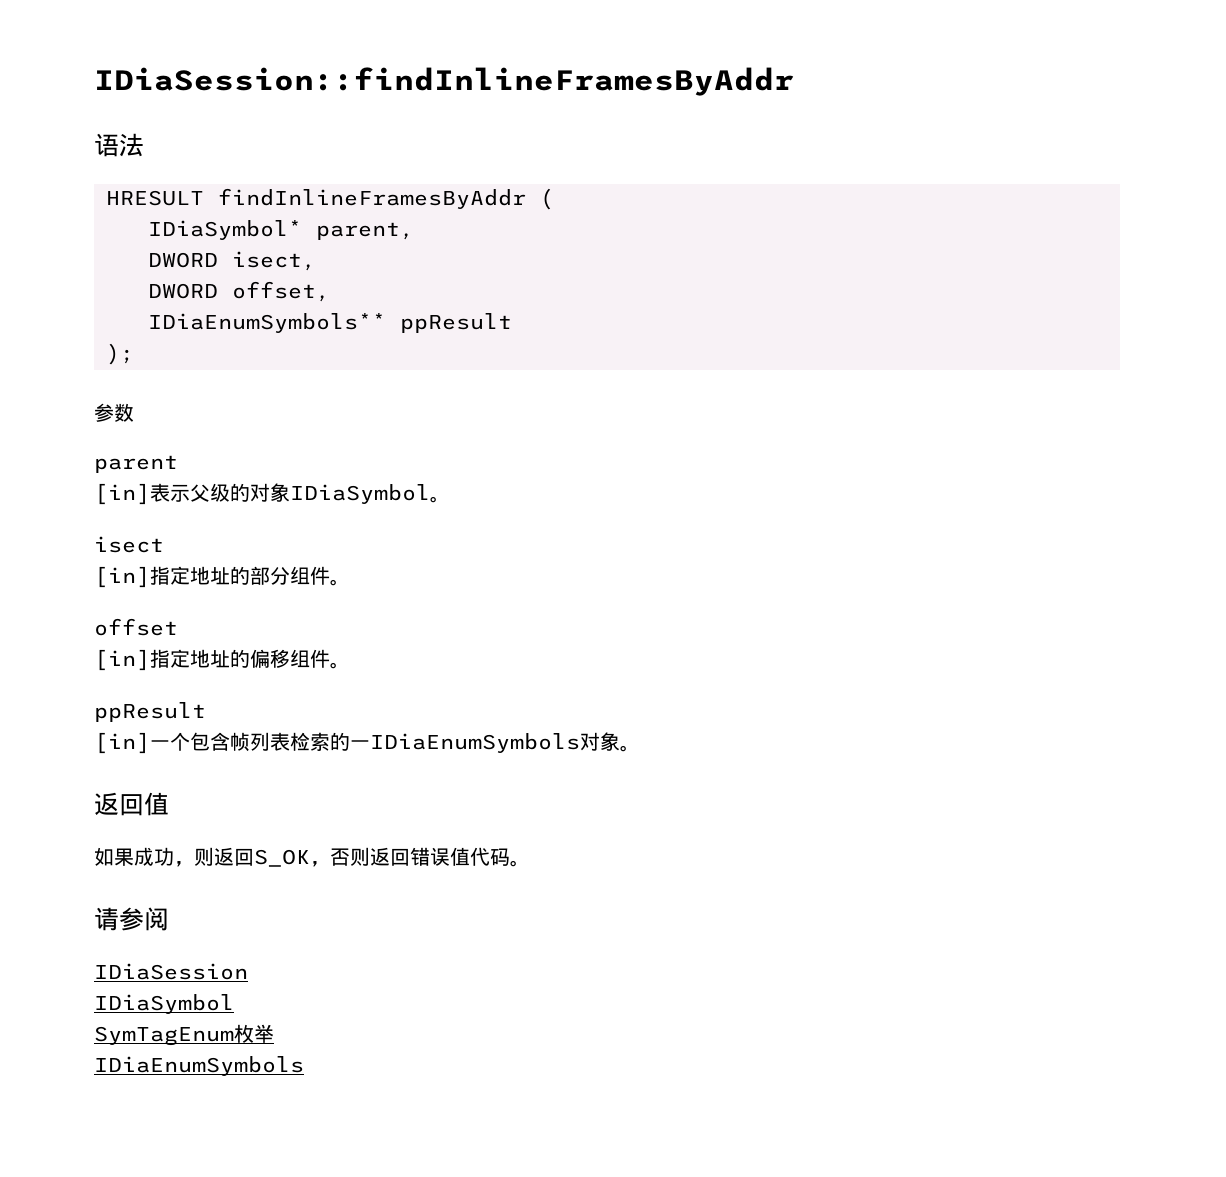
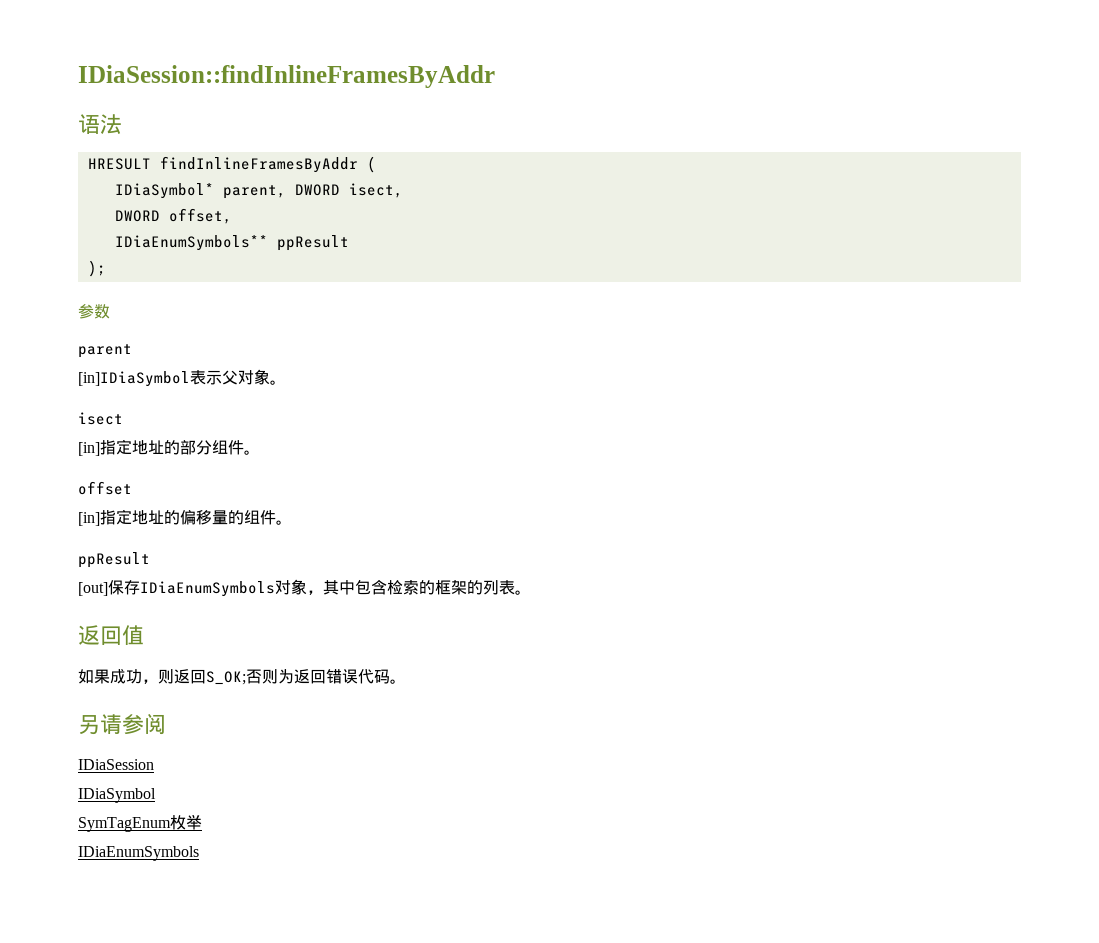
- IDiaSymbol* parent,
- DWORD isect,
+ IDiaSymbol* parent, DWORD isect,
- [in]表示父级的对象IDiaSymbol。
+ [in]IDiaSymbol表示父对象。
- [in]指定地址的偏移组件。
+ [in]指定地址的偏移量的组件。
- [in]一个包含帧列表检索的一IDiaEnumSymbols对象。
+ [out]保存IDiaEnumSymbols对象，其中包含检索的框架的列表。
- 如果成功，则返回S_OK，否则返回错误值代码。
+ 如果成功，则返回S_OK;否则为返回错误代码。
- 请参阅
+ 另请参阅

